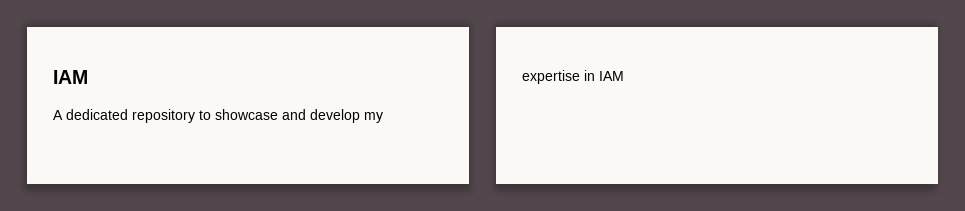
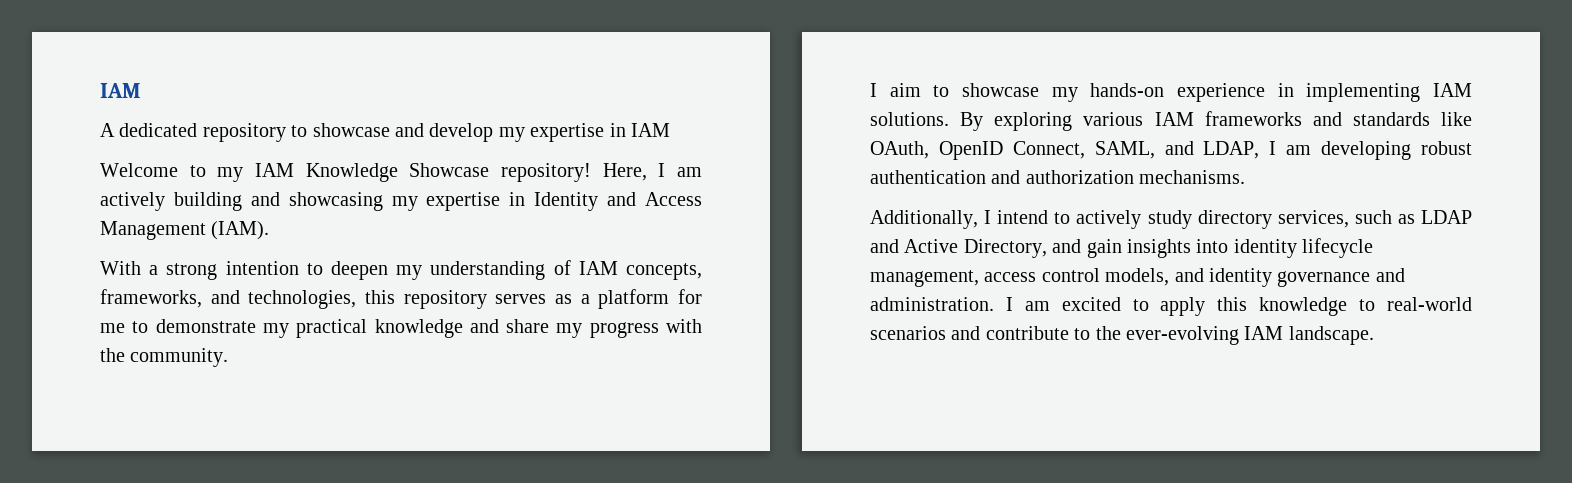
+ Welcome to my IAM Knowledge Showcase repository! Here, I am actively building and showcasing my expertise in Identity and Access Management (IAM).
+ With a strong intention to deepen my understanding of IAM concepts, frameworks, and technologies, this repository serves as a platform for me to demonstrate my practical knowledge and share my progress with the community.
+ I aim to showcase my hands-on experience in implementing IAM solutions. By exploring various IAM frameworks and standards like OAuth, OpenID Connect, SAML, and LDAP, I am developing robust authentication and authorization mechanisms.
+ Additionally, I intend to actively study directory services, such as LDAP and Active Directory, and gain insights into identity lifecycle management, access control models, and identity governance and administration. I am excited to apply this knowledge to real-world scenarios and contribute to the ever-evolving IAM landscape.

